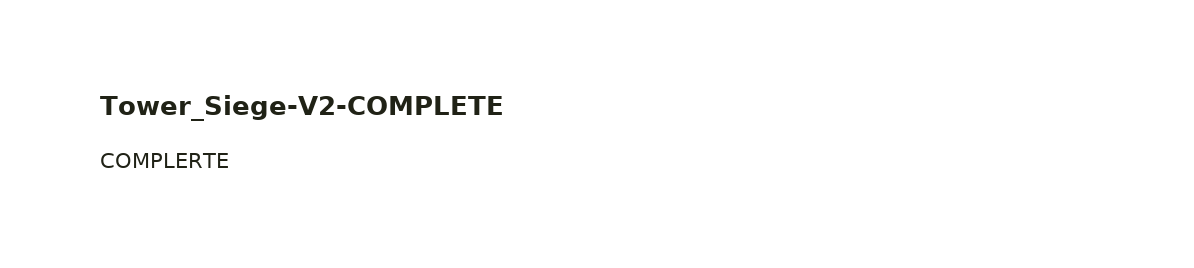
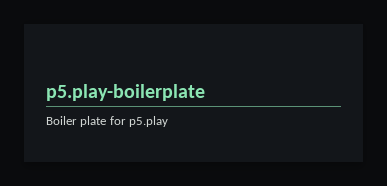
- Tower_Siege-V2-COMPLETE
- COMPLERTE
+ p5.play-boilerplate
+ Boiler plate for p5.play

